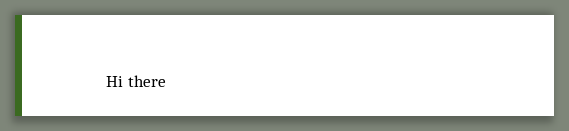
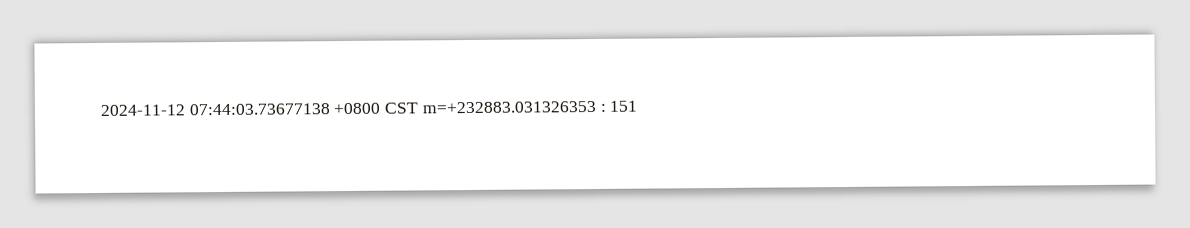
- Hi there
+ 2024-11-12 07:44:03.73677138 +0800 CST m=+232883.031326353 : 151

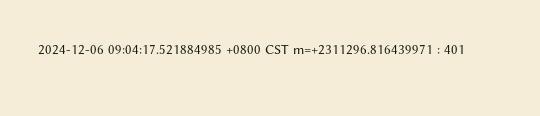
- 2024-11-12 07:44:03.73677138 +0800 CST m=+232883.031326353 : 151
+ 2024-12-06 09:04:17.521884985 +0800 CST m=+2311296.816439971 : 401

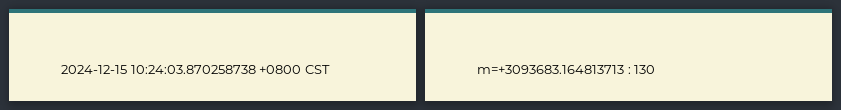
- 2024-12-06 09:04:17.521884985 +0800 CST m=+2311296.816439971 : 401
+ 2024-12-15 10:24:03.870258738 +0800 CST m=+3093683.164813713 : 130

